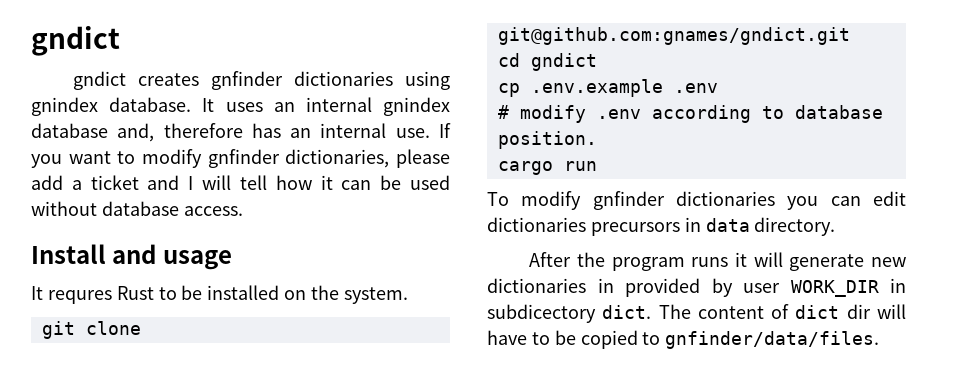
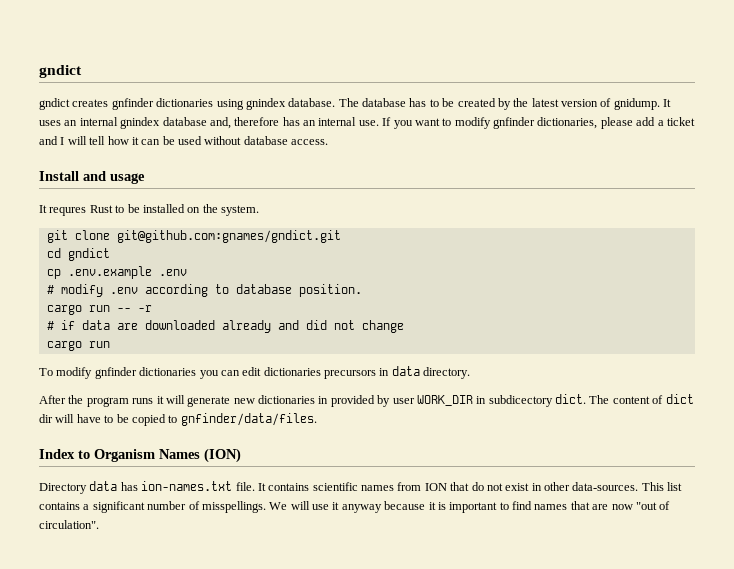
+ The database has to be created by the latest version of gnidump.
+ cargo run -- -r
+ # if data are downloaded already and did not change
+ Index to Organism Names (ION)
+ Directory data has ion-names.txt file. It contains scientific names from ION that do not exist in other data-sources. This list contains a significant number of misspellings. We will use it anyway because it is important to find names that are now "out of circulation".

